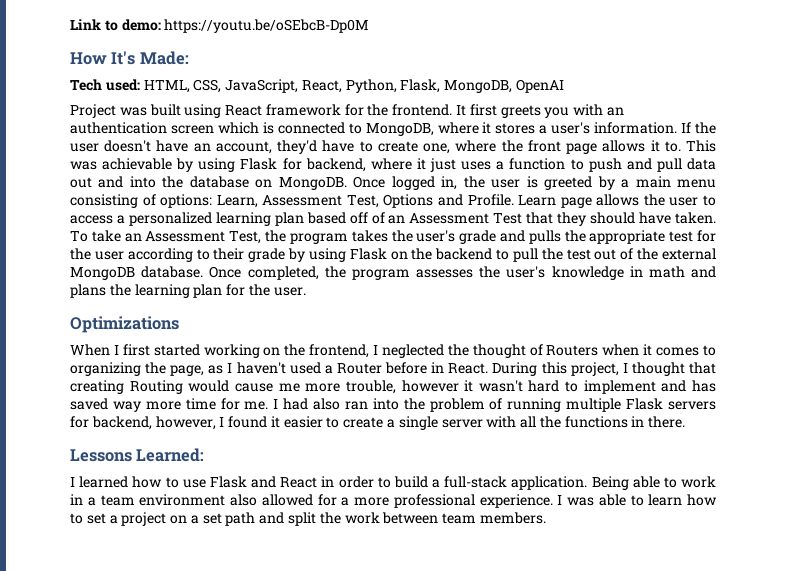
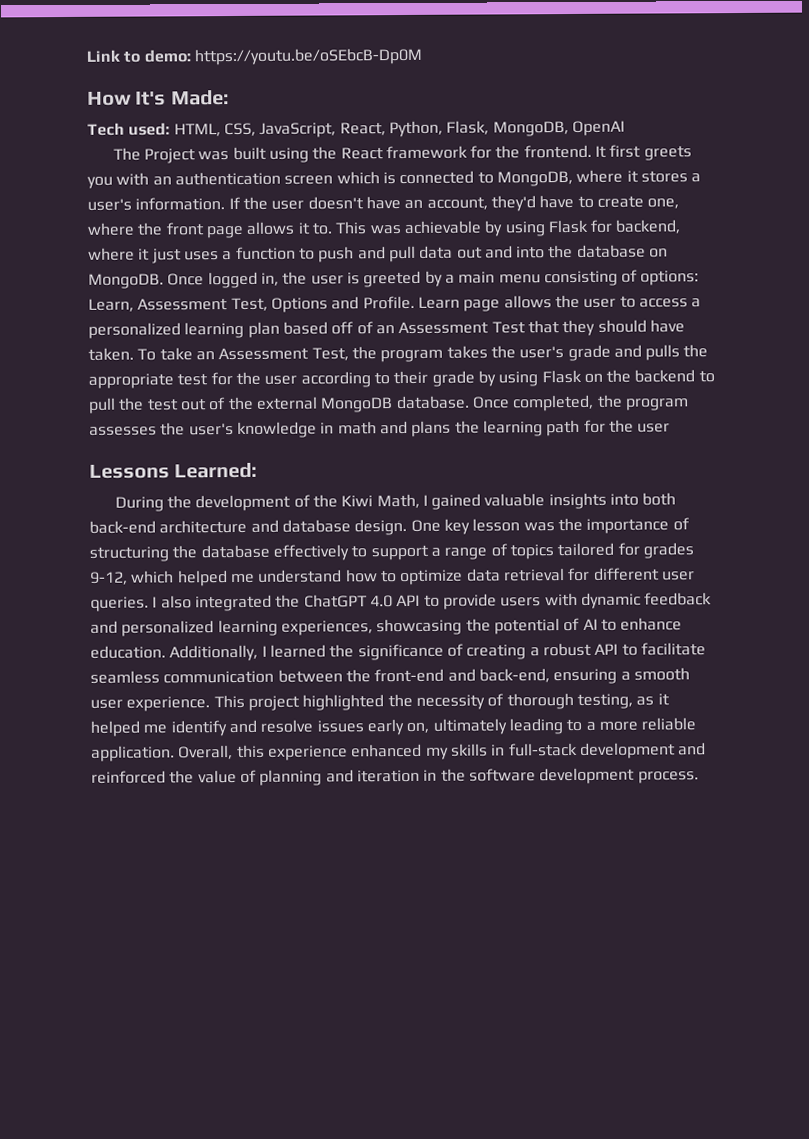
- Project was built using React framework for the frontend.
+ The Project was built using the React framework for the frontend.
- Once completed, the program assesses the user's knowledge in math and plans the learning plan for the user.
- Optimizations
- When I first started working on the frontend, I neglected the thought of Routers when it comes to organizing the page, as I haven't used a Router before in React. During this project, I thought that creating Routing would cause me more trouble, however it wasn't hard to implement and has saved way more time for me. I had also ran into the problem of running multiple Flask servers for backend, however, I found it easier to create a single server with all the functions in there.
+ Once completed, the program assesses the user's knowledge in math and plans the learning path for the user
  Lessons Learned:
- I learned how to use Flask and React in order to build a full-stack application. Being able to work in a team environment also allowed for a more professional experience. I was able to learn how to set a project on a set path and split the work between team members.
+ During the development of the Kiwi Math, I gained valuable insights into both back-end architecture and database design. One key lesson was the importance of structuring the database effectively to support a range of topics tailored for grades 9-12, which helped me understand how to optimize data retrieval for different user queries. I also integrated the ChatGPT 4.0 API to provide users with dynamic feedback and personalized learning experiences, showcasing the potential of AI to enhance education. Additionally, I learned the significance of creating a robust API to facilitate seamless communication between the front-end and back-end, ensuring a smooth user experience. This project highlighted the necessity of thorough testing, as it helped me identify and resolve issues early on, ultimately leading to a more reliable application. Overall, this experience enhanced my skills in full-stack development and reinforced the value of planning and iteration in the software development process.

